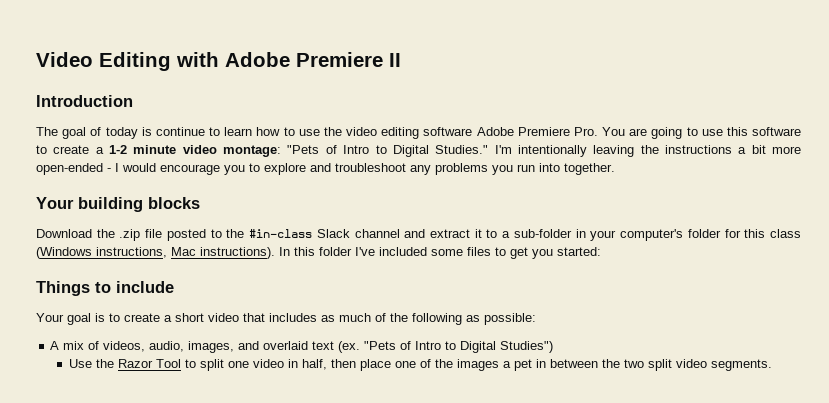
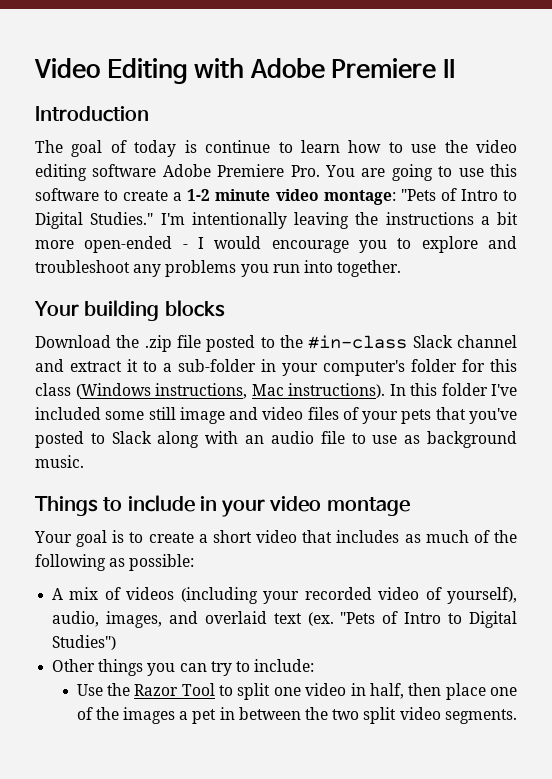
- In this folder I've included some files to get you started:
+ In this folder I've included some still image and video files of your pets that you've posted to Slack along with an audio file to use as background music.
- Things to include
+ Things to include in your video montage
- A mix of videos, audio, images, and overlaid text (ex.
+ A mix of videos (including your recorded video of yourself), audio, images, and overlaid text (ex.
+ Other things you can try to include:

